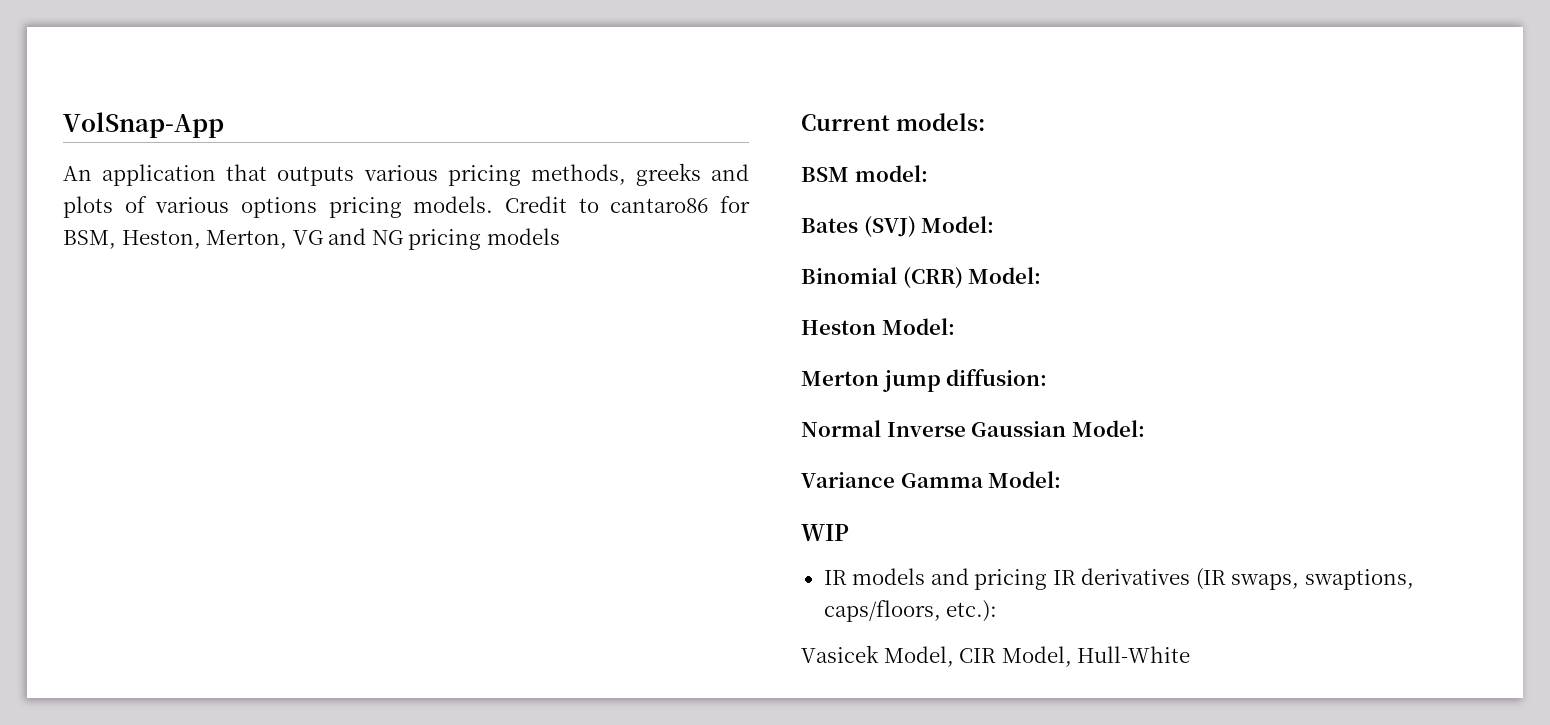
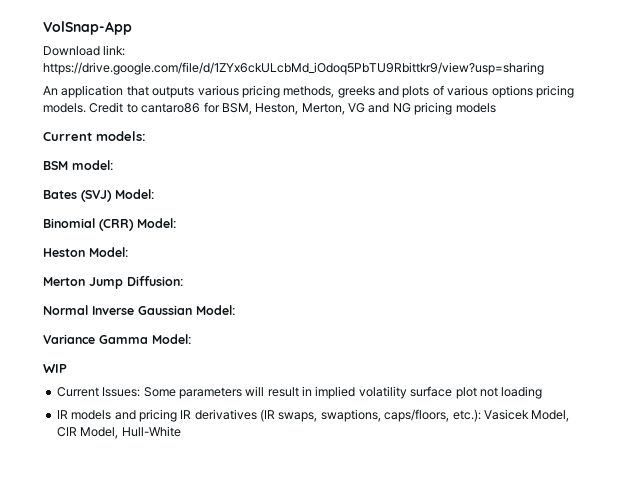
+ Download link: https://drive.google.com/file/d/1ZYx6ckULcbMd_iOdoq5PbTU9Rbittkr9/view?usp=sharing
- Merton jump diffusion:
+ Merton Jump Diffusion:
+ Current Issues: Some parameters will result in implied volatility surface plot not loading
- IR models and pricing IR derivatives (IR swaps, swaptions, caps/floors, etc.):
- Vasicek Model, CIR Model, Hull-White
+ IR models and pricing IR derivatives (IR swaps, swaptions, caps/floors, etc.): Vasicek Model, CIR Model, Hull-White

